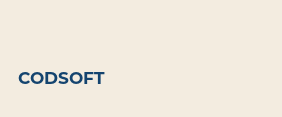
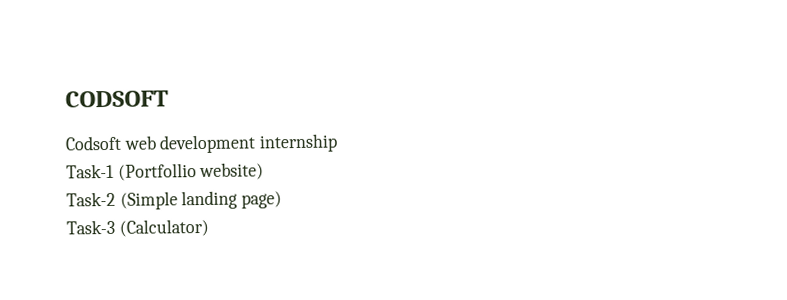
+ Codsoft web development internship
+ Task-1 (Portfollio website)
+ Task-2 (Simple landing page)
+ Task-3 (Calculator)

